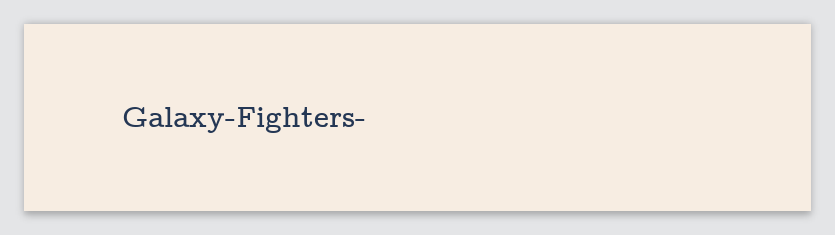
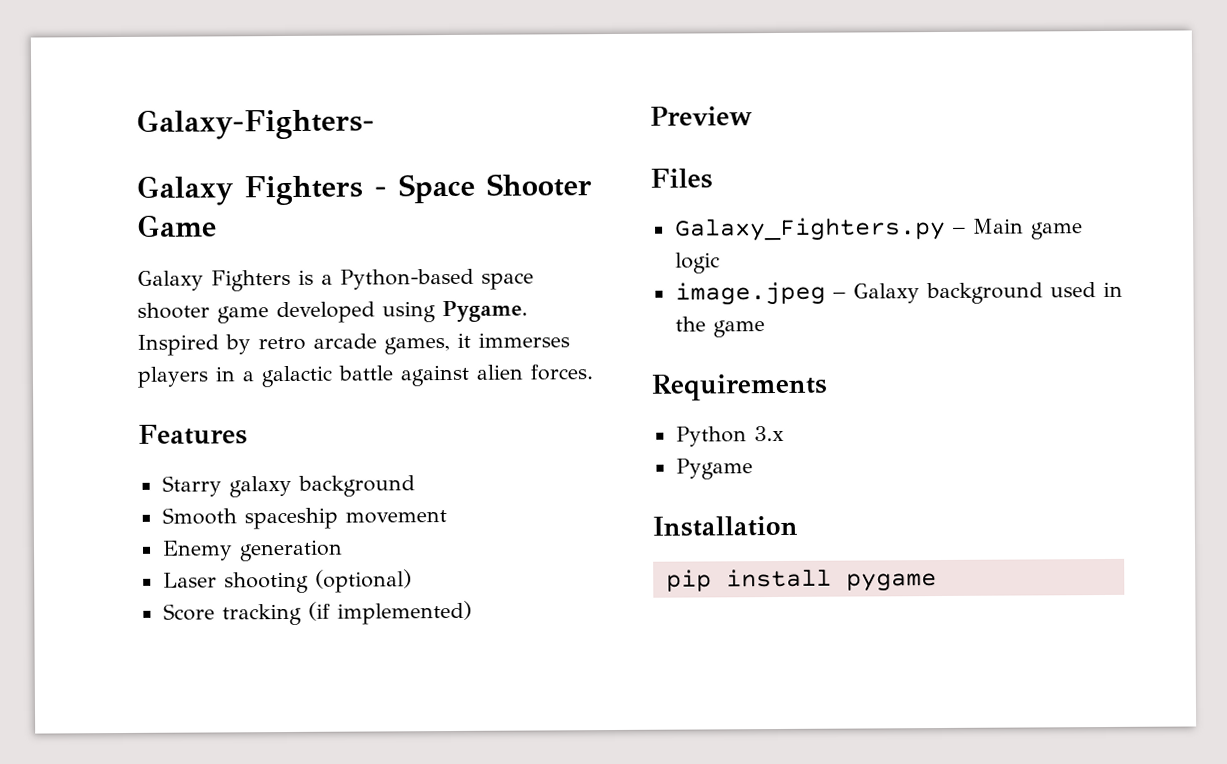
+ Galaxy Fighters - Space Shooter Game
+ Galaxy Fighters is a Python-based space shooter game developed using Pygame. Inspired by retro arcade games, it immerses players in a galactic battle against alien forces.
+ Features
+ Starry galaxy background
+ Smooth spaceship movement
+ Enemy generation
+ Laser shooting (optional)
+ Score tracking (if implemented)
+ Preview
+ Files
+ Galaxy_Fighters.py – Main game logic
+ image.jpeg – Galaxy background used in the game
+ Requirements
+ Python 3.x
+ Pygame
+ Installation
+ pip install pygame

